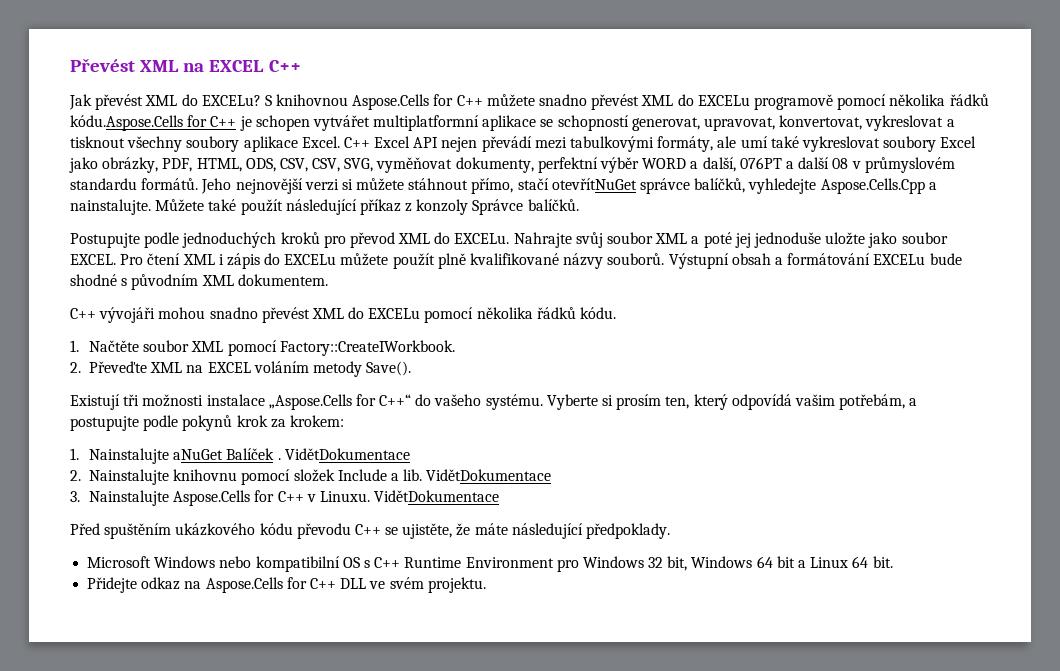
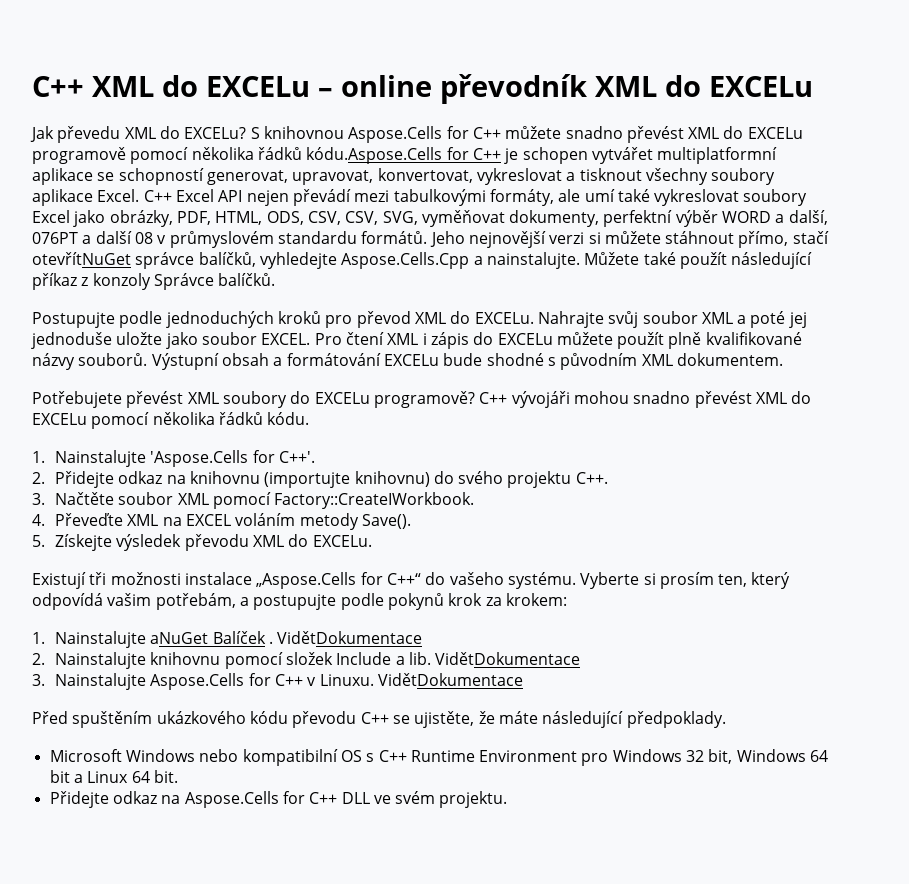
- Převést XML na EXCEL C++
+ C++ XML do EXCELu – online převodník XML do EXCELu
- Jak převést XML do EXCELu?
+ Jak převedu XML do EXCELu?
+ Potřebujete převést XML soubory do EXCELu programově?
- 1. Načtěte soubor XML pomocí Factory::CreateIWorkbook.
+ 1. Nainstalujte 'Aspose.Cells for C++'.
+ 2. Přidejte odkaz na knihovnu (importujte knihovnu) do svého projektu C++.
+ 3. Načtěte soubor XML pomocí Factory::CreateIWorkbook.
- 2. Převeďte XML na EXCEL voláním metody Save().
+ 4. Převeďte XML na EXCEL voláním metody Save().
+ 5. Získejte výsledek převodu XML do EXCELu.

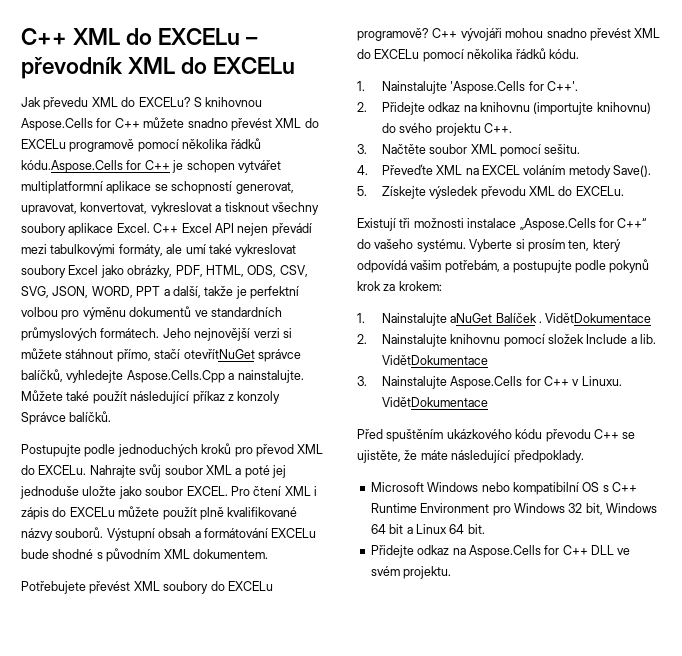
- C++ XML do EXCELu – online převodník XML do EXCELu
+ C++ XML do EXCELu – převodník XML do EXCELu
- C++ Excel API nejen převádí mezi tabulkovými formáty, ale umí také vykreslovat soubory Excel jako obrázky, PDF, HTML, ODS, CSV, CSV, SVG, vyměňovat dokumenty, perfektní výběr WORD a další, 076PT a další 08 v průmyslovém standardu formátů.
+ C++ Excel API nejen převádí mezi tabulkovými formáty, ale umí také vykreslovat soubory Excel jako obrázky, PDF, HTML, ODS, CSV, SVG, JSON, WORD, PPT a další, takže je perfektní volbou pro výměnu dokumentů ve standardních průmyslových formátech.
- 3. Načtěte soubor XML pomocí Factory::CreateIWorkbook.
+ 3. Načtěte soubor XML pomocí sešitu.

